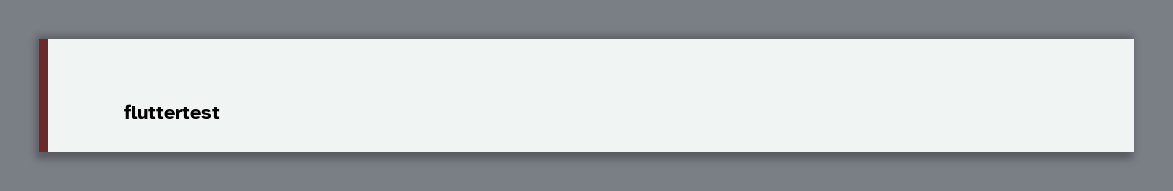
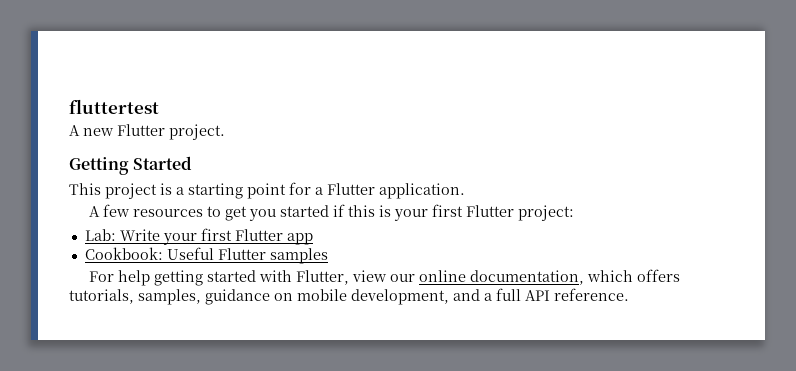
+ A new Flutter project.
+ Getting Started
+ This project is a starting point for a Flutter application.
+ A few resources to get you started if this is your first Flutter project:
+ Lab: Write your first Flutter app
+ Cookbook: Useful Flutter samples
+ For help getting started with Flutter, view our online documentation, which offers tutorials, samples, guidance on mobile development, and a full API reference.

